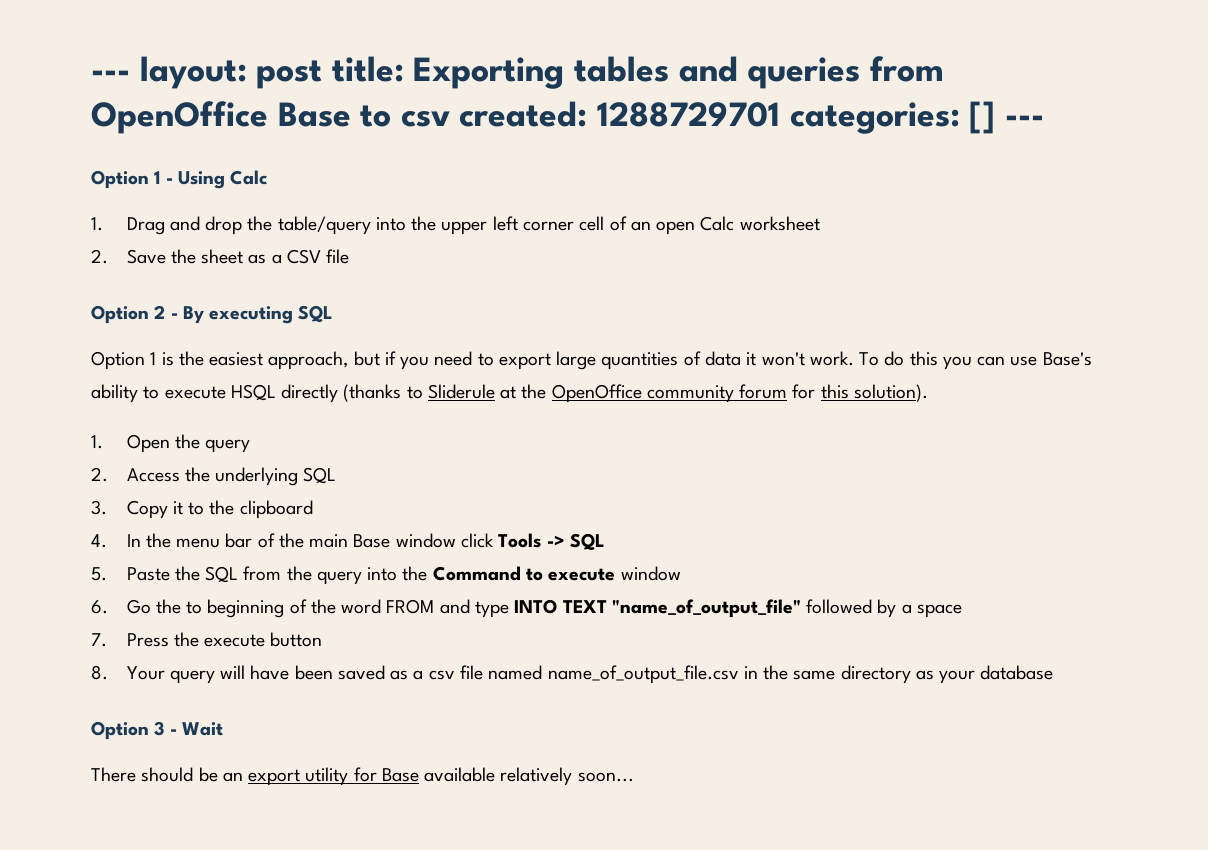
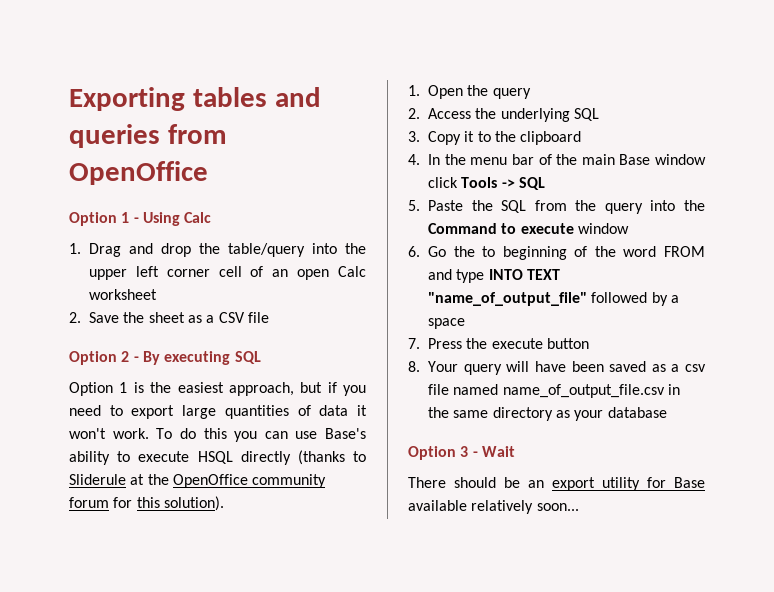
- --- layout: post title: Exporting tables and queries from OpenOffice Base to csv created: 1288729701 categories: [] ---
+ Exporting tables and queries from OpenOffice

